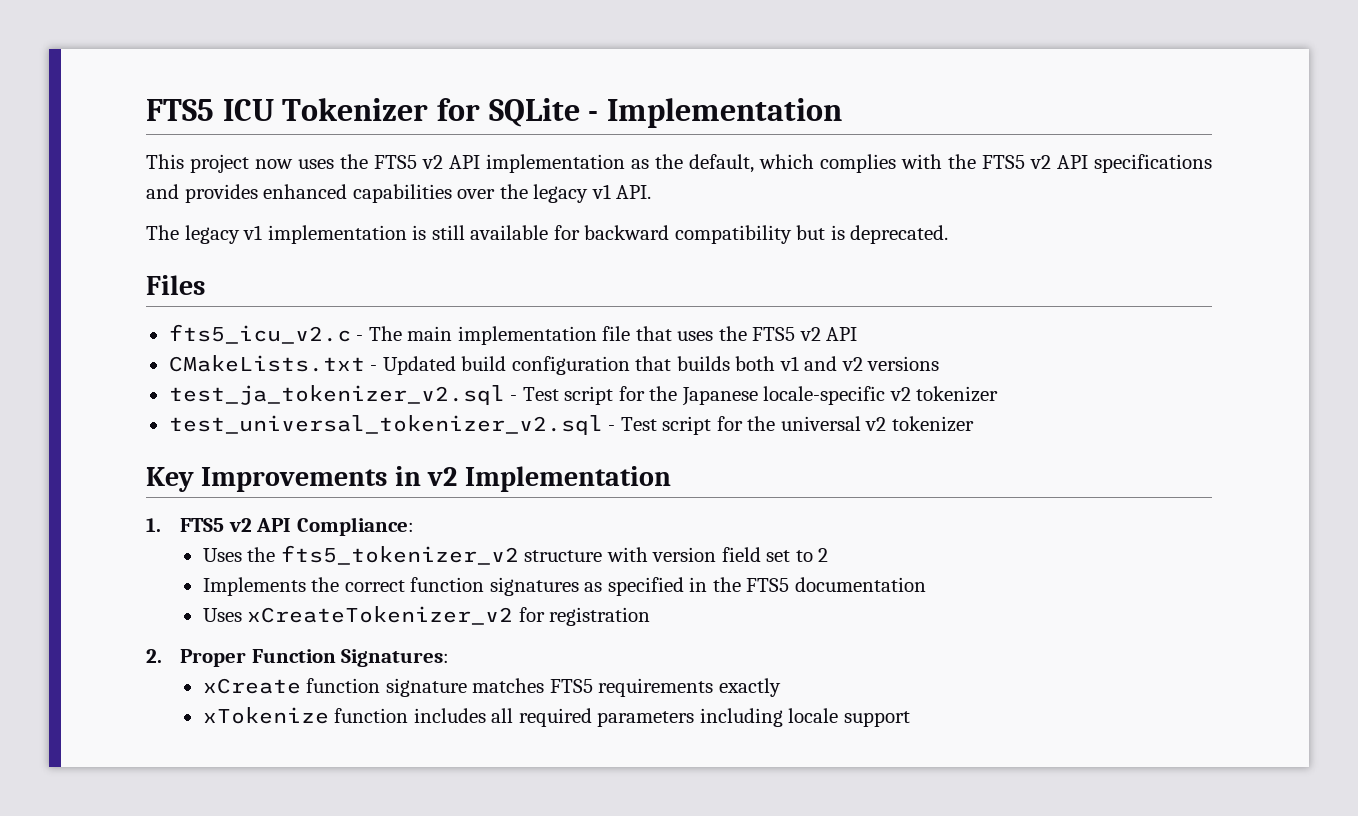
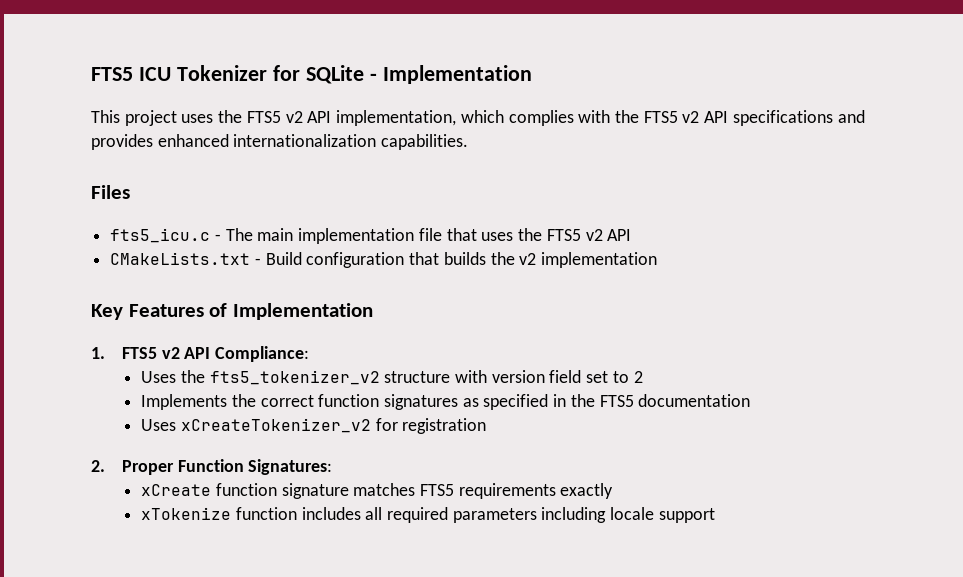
- This project now uses the FTS5 v2 API implementation as the default, which complies with the FTS5 v2 API specifications and provides enhanced capabilities over the legacy v1 API.
- The legacy v1 implementation is still available for backward compatibility but is deprecated.
+ This project uses the FTS5 v2 API implementation, which complies with the FTS5 v2 API specifications and provides enhanced internationalization capabilities.
- fts5_icu_v2.c - The main implementation file that uses the FTS5 v2 API
+ fts5_icu.c - The main implementation file that uses the FTS5 v2 API
- CMakeLists.txt - Updated build configuration that builds both v1 and v2 versions
- test_ja_tokenizer_v2.sql - Test script for the Japanese locale-specific v2 tokenizer
- test_universal_tokenizer_v2.sql - Test script for the universal v2 tokenizer
- Key Improvements in v2 Implementation
+ CMakeLists.txt - Build configuration that builds the v2 implementation
+ Key Features of Implementation

